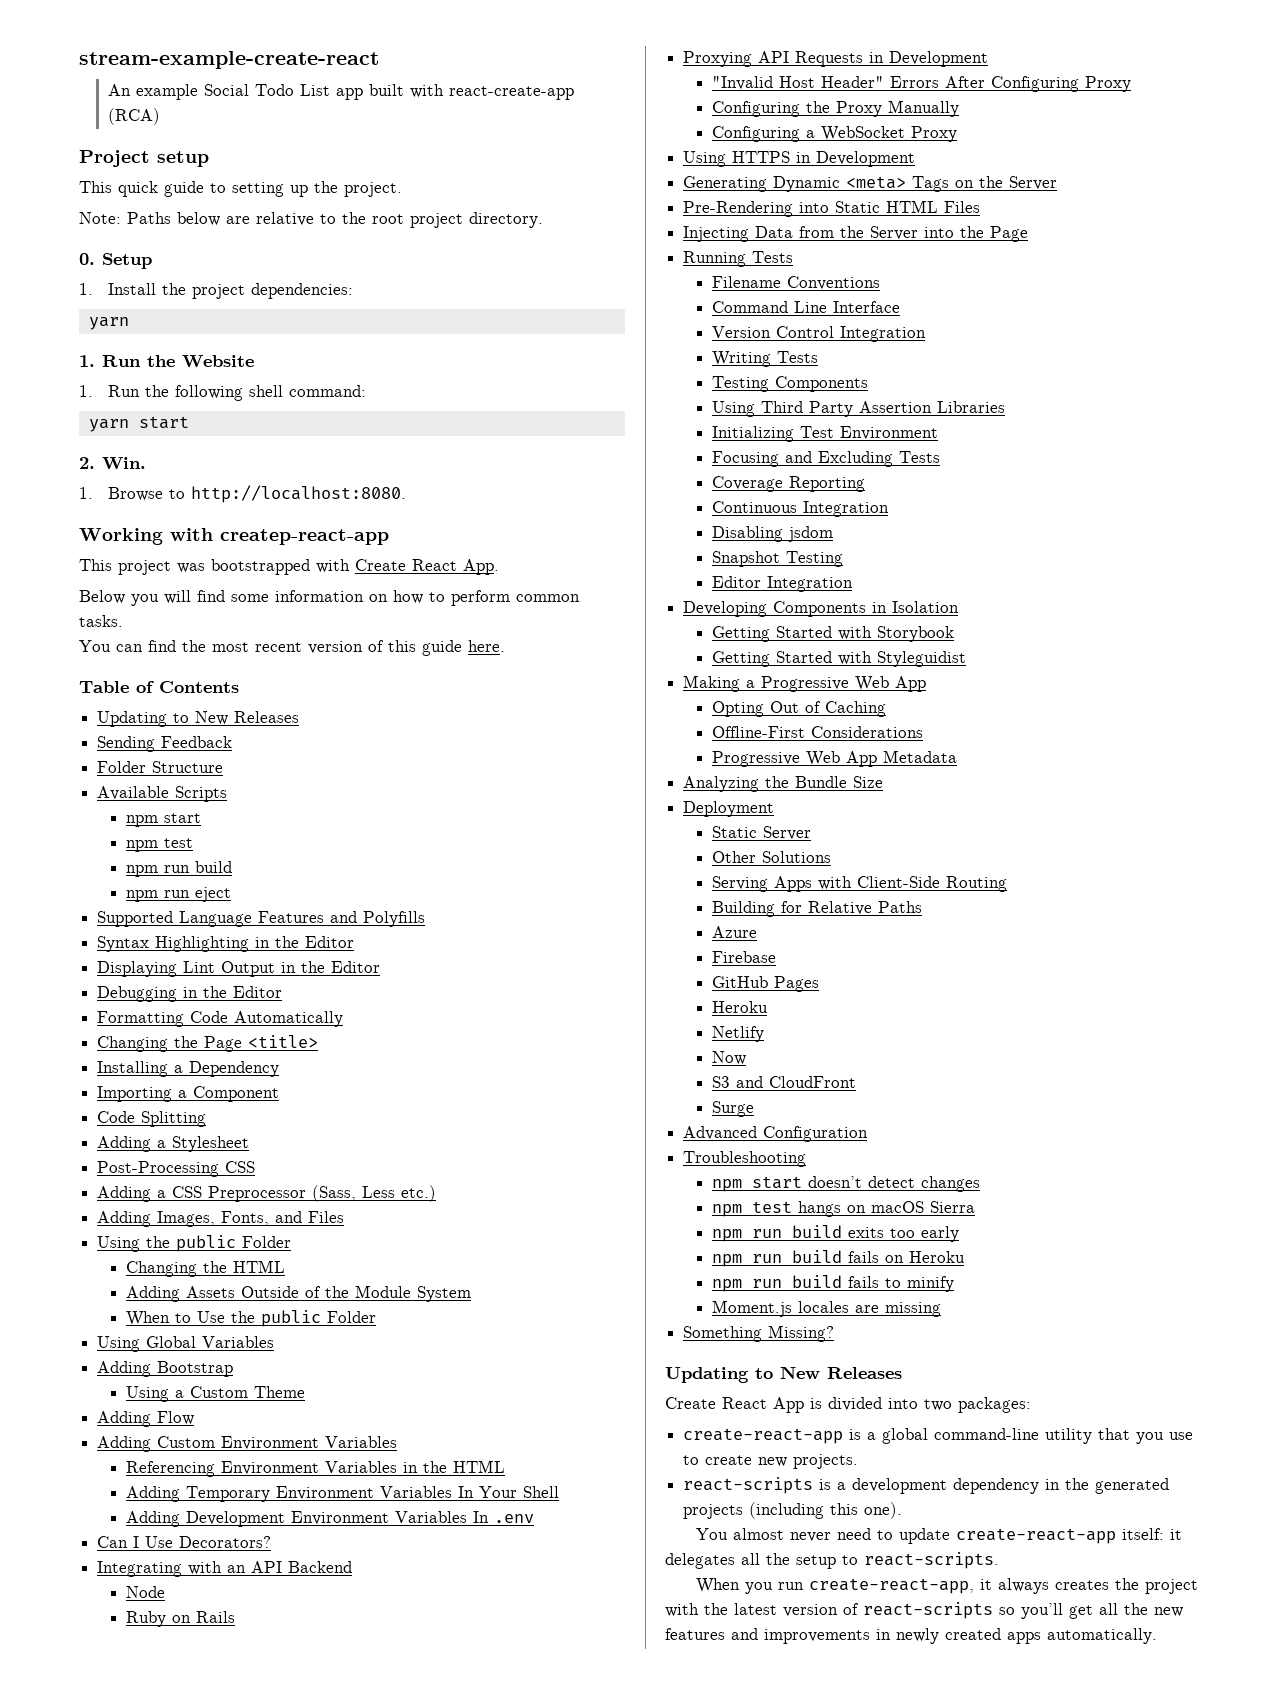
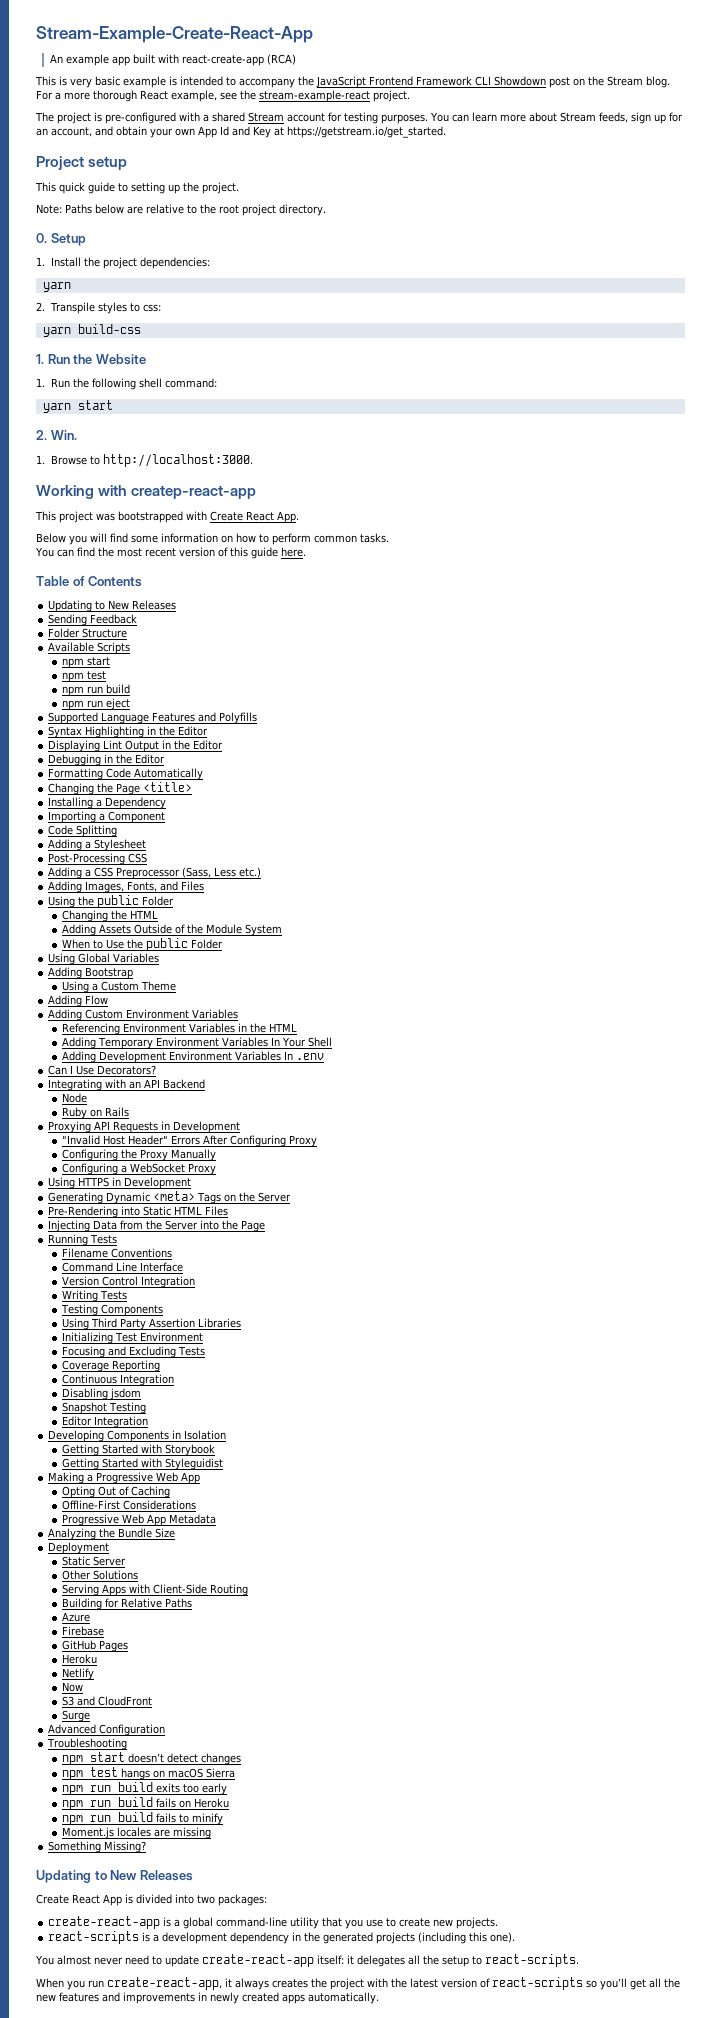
- stream-example-create-react
+ Stream-Example-Create-React-App
- An example Social Todo List app built with react-create-app (RCA)
+ An example app built with react-create-app (RCA)
+ This is very basic example is intended to accompany the JavaScript Frontend Framework CLI Showdown post on the Stream blog. For a more thorough React example, see the stream-example-react project.
+ The project is pre-configured with a shared Stream account for testing purposes. You can learn more about Stream feeds, sign up for an account, and obtain your own App Id and Key at https://getstream.io/get_started.
+ 2. Transpile styles to css:
+ yarn build-css
- 1. Browse to http://localhost:8080.
+ 1. Browse to http://localhost:3000.

